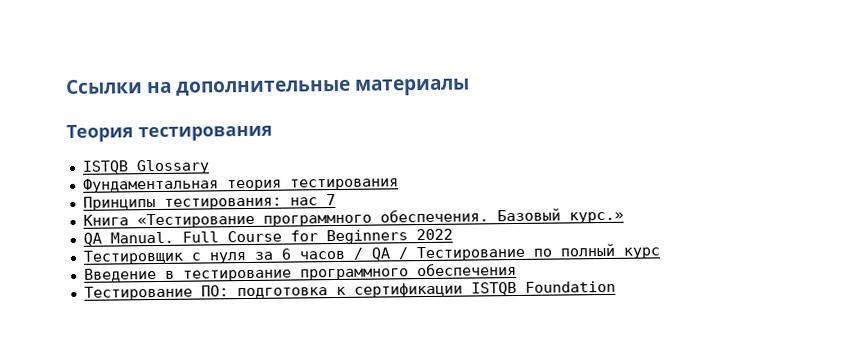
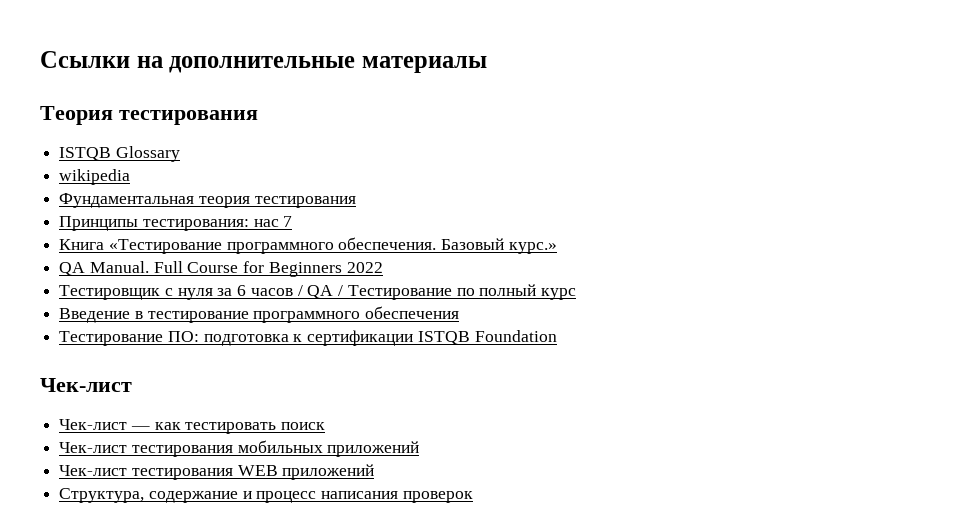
+ wikipedia
  Тестирование ПО: подготовка к сертификации ISTQB Foundation
+ Чек-лист
+ Чек-лист — как тестировать поиск
+ Чек-лист тестирования мобильных приложений
+ Чек-лист тестирования WEB приложений
+ Структура, содержание и процесс написания проверок

